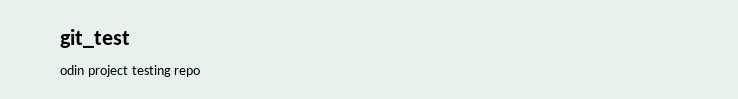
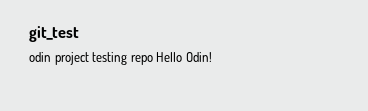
- odin project testing repo
+ odin project testing repo Hello Odin!

